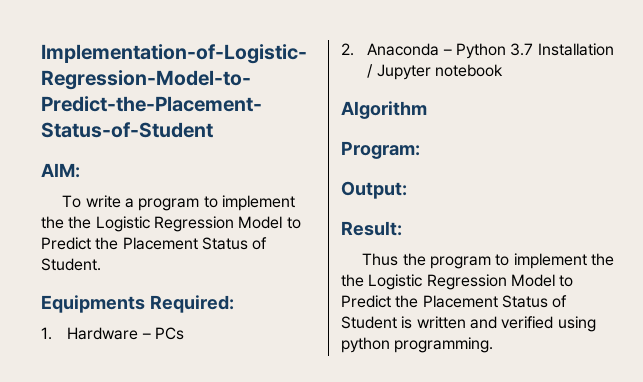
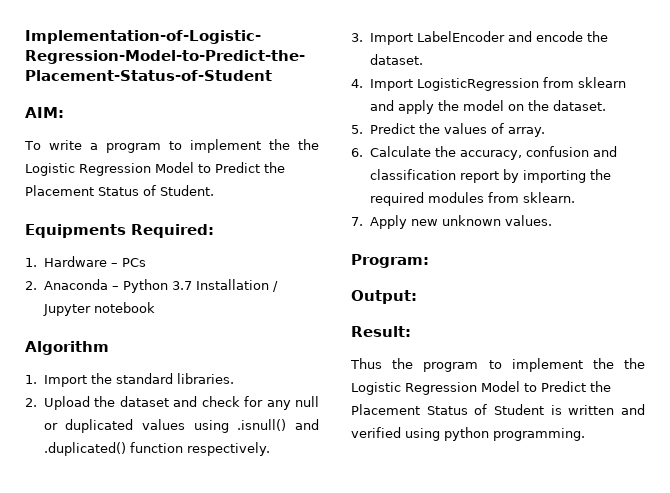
+ 1. Import the standard libraries.
+ 2. Upload the dataset and check for any null or duplicated values using .isnull() and .duplicated() function respectively.
+ 3. Import LabelEncoder and encode the dataset.
+ 4. Import LogisticRegression from sklearn and apply the model on the dataset.
+ 5. Predict the values of array.
+ 6. Calculate the accuracy, confusion and classification report by importing the required modules from sklearn.
+ 7. Apply new unknown values.

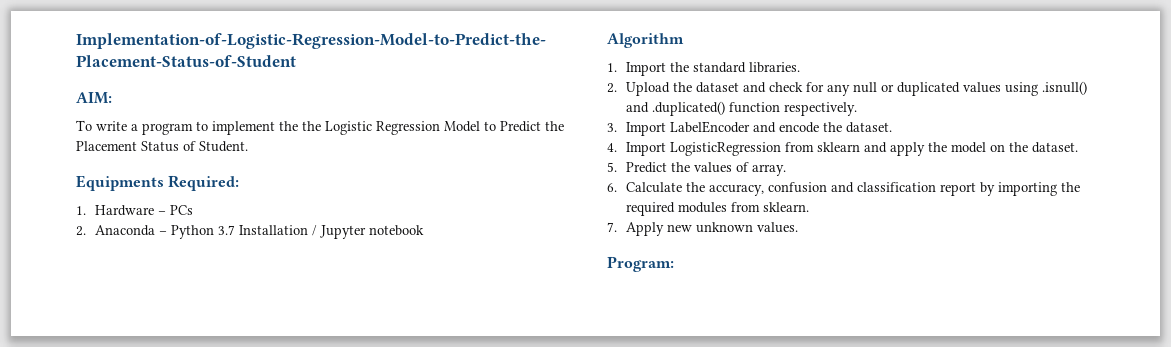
- Output:
- Result:
- Thus the program to implement the the Logistic Regression Model to Predict the Placement Status of Student is written and verified using python programming.

